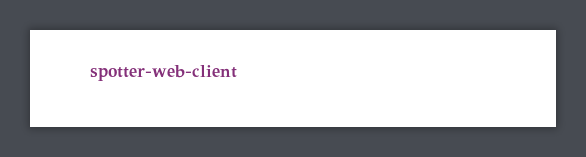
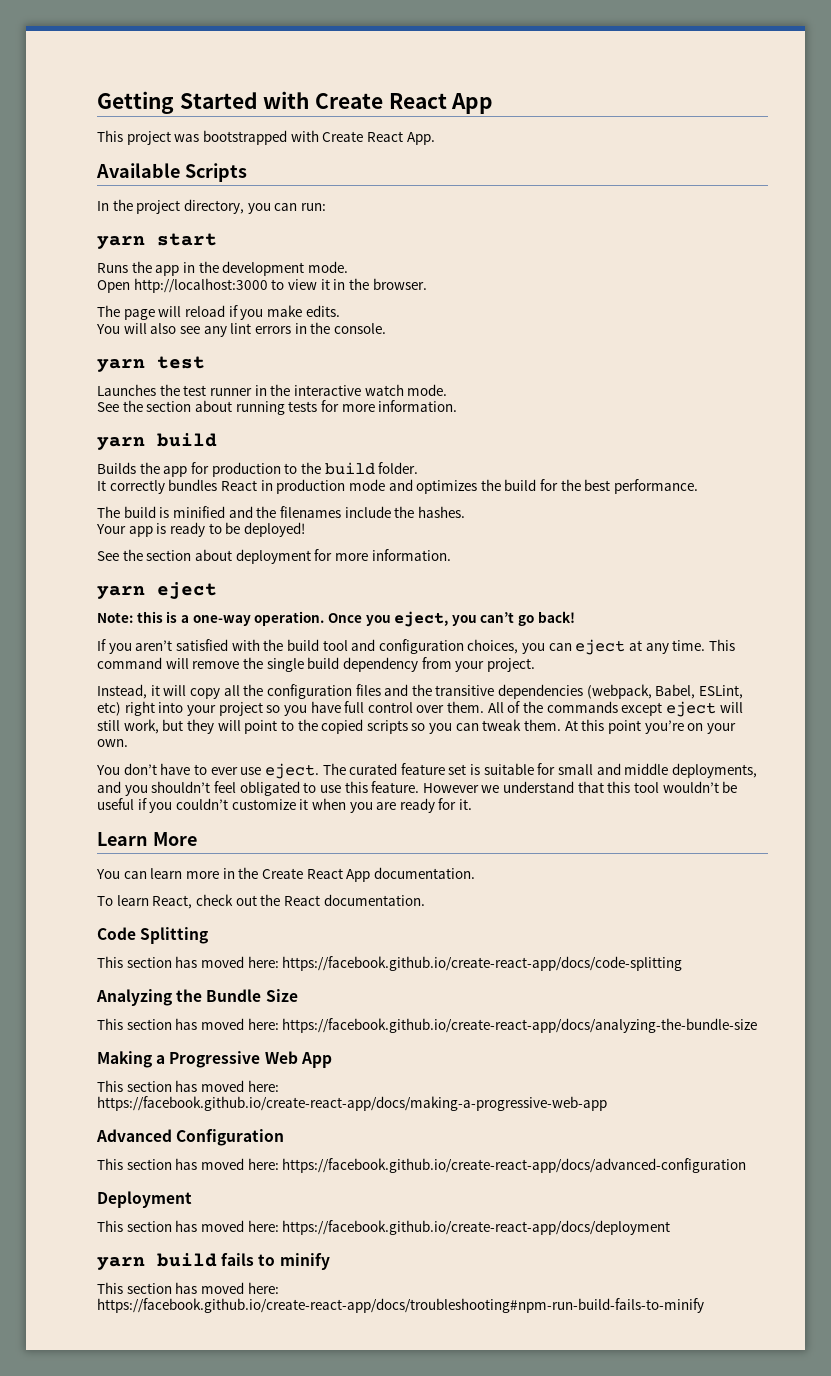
- spotter-web-client
+ Getting Started with Create React App
+ This project was bootstrapped with Create React App.
+ Available Scripts
+ In the project directory, you can run:
+ yarn start
+ Runs the app in the development mode.
+ Open http://localhost:3000 to view it in the browser.
+ The page will reload if you make edits.
+ You will also see any lint errors in the console.
+ yarn test
+ Launches the test runner in the interactive watch mode.
+ See the section about running tests for more information.
+ yarn build
+ Builds the app for production to the build folder.
+ It correctly bundles React in production mode and optimizes the build for the best performance.
+ The build is minified and the filenames include the hashes.
+ Your app is ready to be deployed!
+ See the section about deployment for more information.
+ yarn eject
+ Note: this is a one-way operation. Once you eject, you can’t go back!
+ If you aren’t satisfied with the build tool and configuration choices, you can eject at any time. This command will remove the single build dependency from your project.
+ Instead, it will copy all the configuration files and the transitive dependencies (webpack, Babel, ESLint, etc) right into your project so you have full control over them. All of the commands except eject will still work, but they will point to the copied scripts so you can tweak them. At this point you’re on your own.
+ You don’t have to ever use eject. The curated feature set is suitable for small and middle deployments, and you shouldn’t feel obligated to use this feature. However we understand that this tool wouldn’t be useful if you couldn’t customize it when you are ready for it.
+ Learn More
+ You can learn more in the Create React App documentation.
+ To learn React, check out the React documentation.
+ Code Splitting
+ This section has moved here: https://facebook.github.io/create-react-app/docs/code-splitting
+ Analyzing the Bundle Size
+ This section has moved here: https://facebook.github.io/create-react-app/docs/analyzing-the-bundle-size
+ Making a Progressive Web App
+ This section has moved here: https://facebook.github.io/create-react-app/docs/making-a-progressive-web-app
+ Advanced Configuration
+ This section has moved here: https://facebook.github.io/create-react-app/docs/advanced-configuration
+ Deployment
+ This section has moved here: https://facebook.github.io/create-react-app/docs/deployment
+ yarn build fails to minify
+ This section has moved here: https://facebook.github.io/create-react-app/docs/troubleshooting#npm-run-build-fails-to-minify

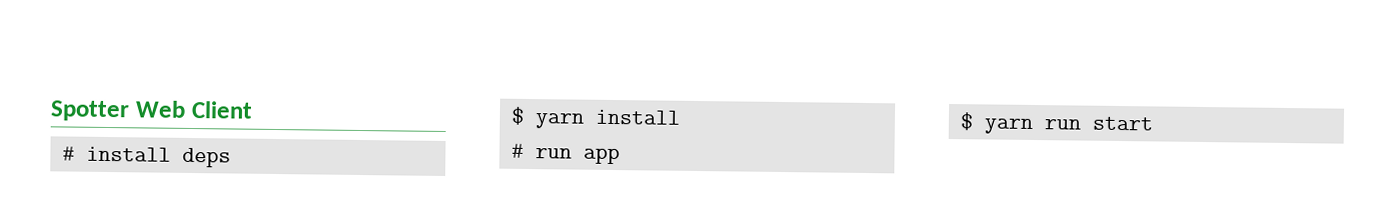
- Getting Started with Create React App
- This project was bootstrapped with Create React App.
- Available Scripts
- In the project directory, you can run:
- yarn start
- Runs the app in the development mode.
- Open http://localhost:3000 to view it in the browser.
- The page will reload if you make edits.
- You will also see any lint errors in the console.
- yarn test
- Launches the test runner in the interactive watch mode.
- See the section about running tests for more information.
- yarn build
- Builds the app for production to the build folder.
- It correctly bundles React in production mode and optimizes the build for the best performance.
- The build is minified and the filenames include the hashes.
- Your app is ready to be deployed!
- See the section about deployment for more information.
- yarn eject
- Note: this is a one-way operation. Once you eject, you can’t go back!
- If you aren’t satisfied with the build tool and configuration choices, you can eject at any time. This command will remove the single build dependency from your project.
- Instead, it will copy all the configuration files and the transitive dependencies (webpack, Babel, ESLint, etc) right into your project so you have full control over them. All of the commands except eject will still work, but they will point to the copied scripts so you can tweak them. At this point you’re on your own.
- You don’t have to ever use eject. The curated feature set is suitable for small and middle deployments, and you shouldn’t feel obligated to use this feature. However we understand that this tool wouldn’t be useful if you couldn’t customize it when you are ready for it.
- Learn More
- You can learn more in the Create React App documentation.
- To learn React, check out the React documentation.
- Code Splitting
- This section has moved here: https://facebook.github.io/create-react-app/docs/code-splitting
- Analyzing the Bundle Size
- This section has moved here: https://facebook.github.io/create-react-app/docs/analyzing-the-bundle-size
- Making a Progressive Web App
- This section has moved here: https://facebook.github.io/create-react-app/docs/making-a-progressive-web-app
- Advanced Configuration
- This section has moved here: https://facebook.github.io/create-react-app/docs/advanced-configuration
- Deployment
- This section has moved here: https://facebook.github.io/create-react-app/docs/deployment
- yarn build fails to minify
- This section has moved here: https://facebook.github.io/create-react-app/docs/troubleshooting#npm-run-build-fails-to-minify
+ Spotter Web Client
+ # install deps
+ $ yarn install
+ # run app
+ $ yarn run start

